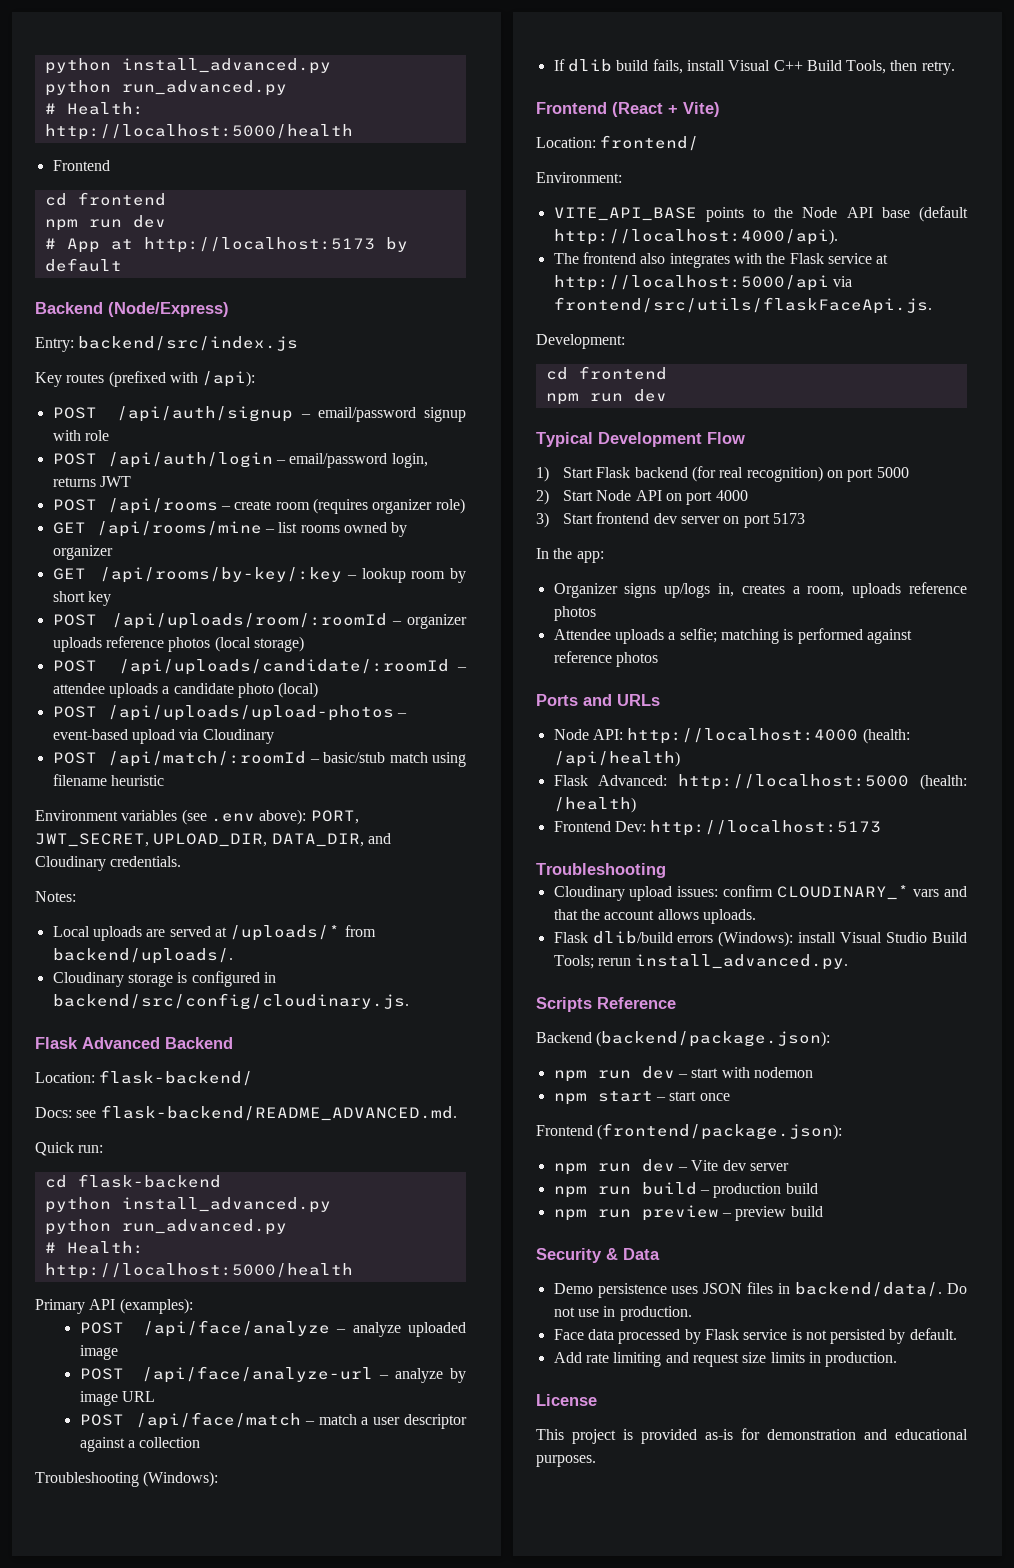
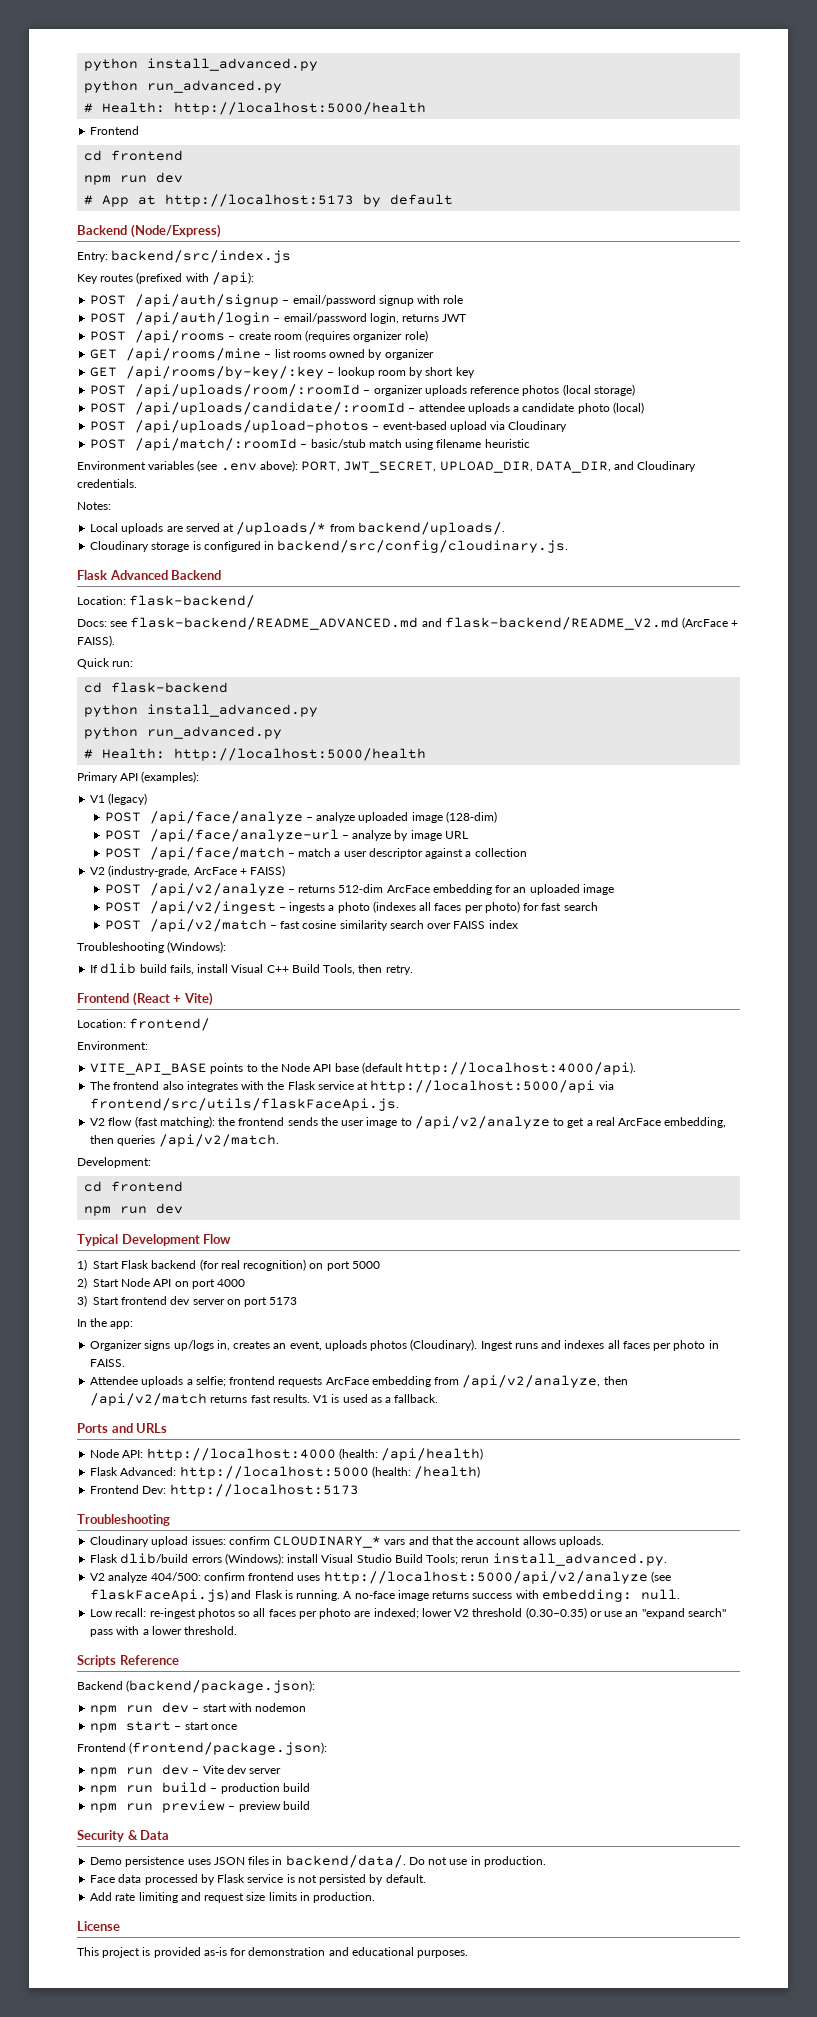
- Docs: see flask-backend/README_ADVANCED.md.
+ Docs: see flask-backend/README_ADVANCED.md and flask-backend/README_V2.md (ArcFace + FAISS).
+ V1 (legacy)
- POST /api/face/analyze – analyze uploaded image
+ POST /api/face/analyze – analyze uploaded image (128‑dim)
+ V2 (industry-grade, ArcFace + FAISS)
+ POST /api/v2/analyze – returns 512‑dim ArcFace embedding for an uploaded image
+ POST /api/v2/ingest – ingests a photo (indexes all faces per photo) for fast search
+ POST /api/v2/match – fast cosine similarity search over FAISS index
+ V2 flow (fast matching): the frontend sends the user image to /api/v2/analyze to get a real ArcFace embedding, then queries /api/v2/match.
- Organizer signs up/logs in, creates a room, uploads reference photos
- Attendee uploads a selfie; matching is performed against reference photos
+ Organizer signs up/logs in, creates an event, uploads photos (Cloudinary). Ingest runs and indexes all faces per photo in FAISS.
+ Attendee uploads a selfie; frontend requests ArcFace embedding from /api/v2/analyze, then /api/v2/match returns fast results. V1 is used as a fallback.
+ V2 analyze 404/500: confirm frontend uses http://localhost:5000/api/v2/analyze (see flaskFaceApi.js) and Flask is running. A no-face image returns success with embedding: null.
+ Low recall: re‑ingest photos so all faces per photo are indexed; lower V2 threshold (0.30–0.35) or use an "expand search" pass with a lower threshold.

